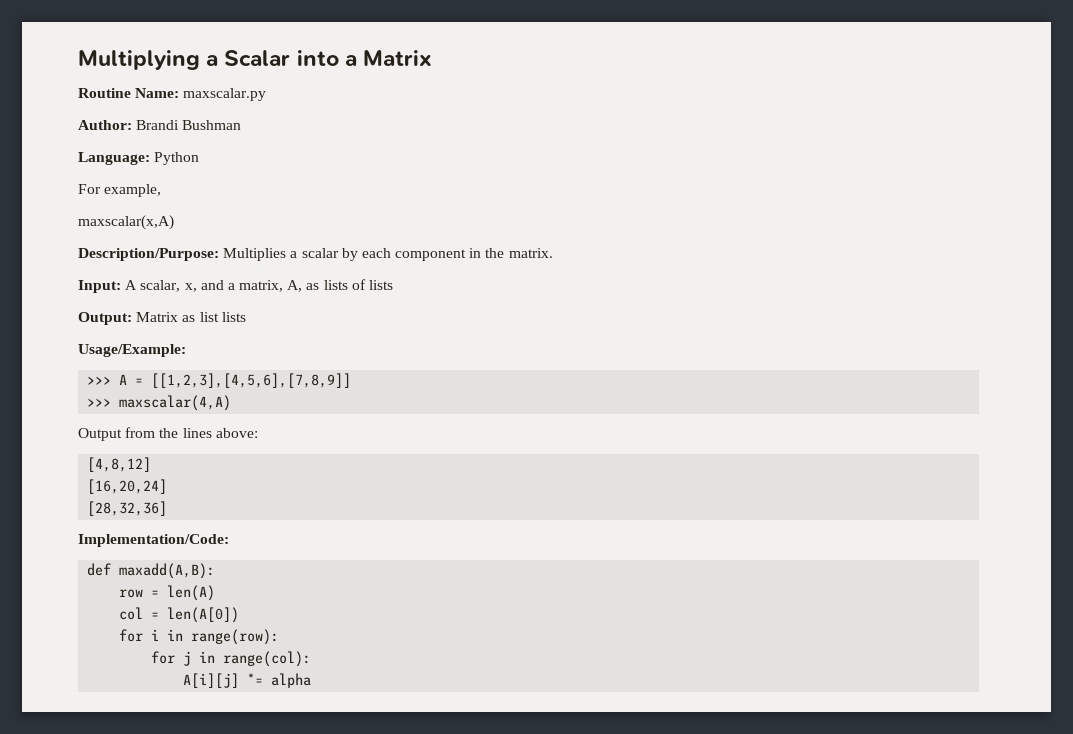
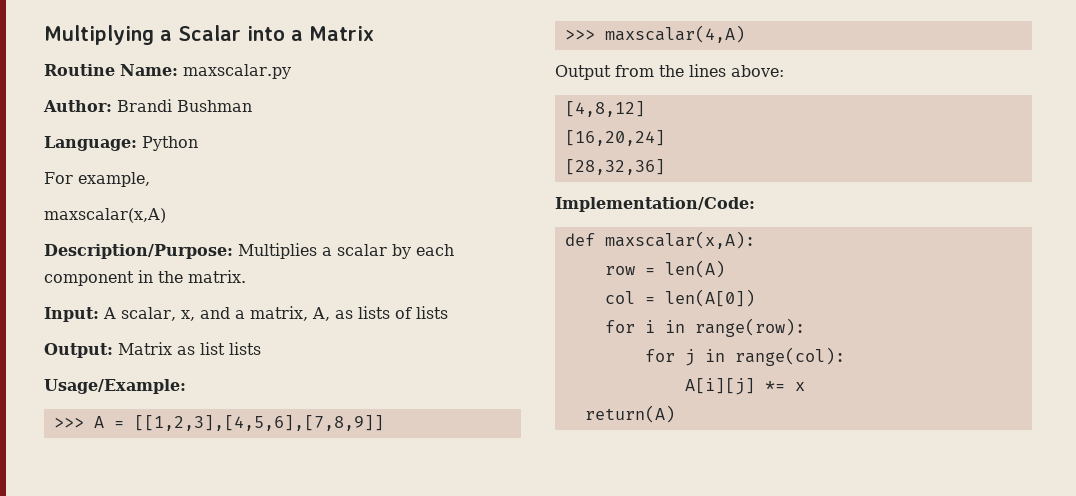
- def maxadd(A,B):
+ def maxscalar(x,A):
- A[i][j] *= alpha
+ A[i][j] *= x
+ return(A)

